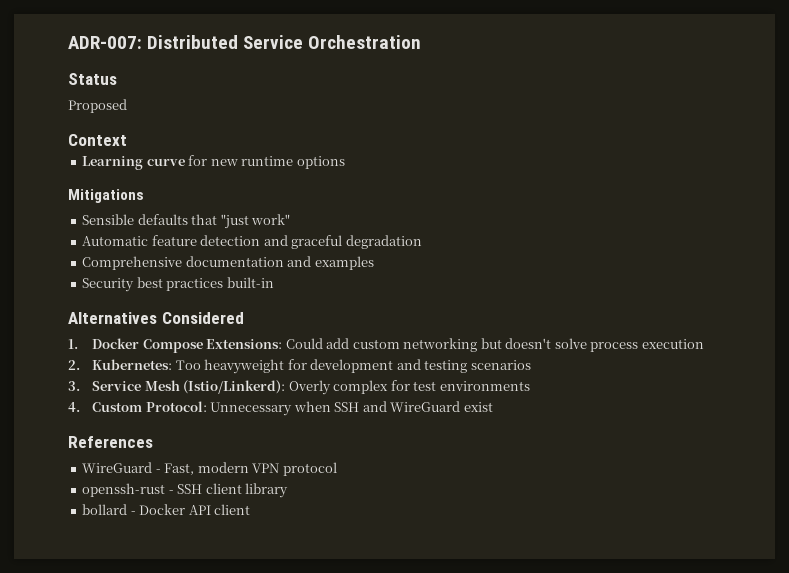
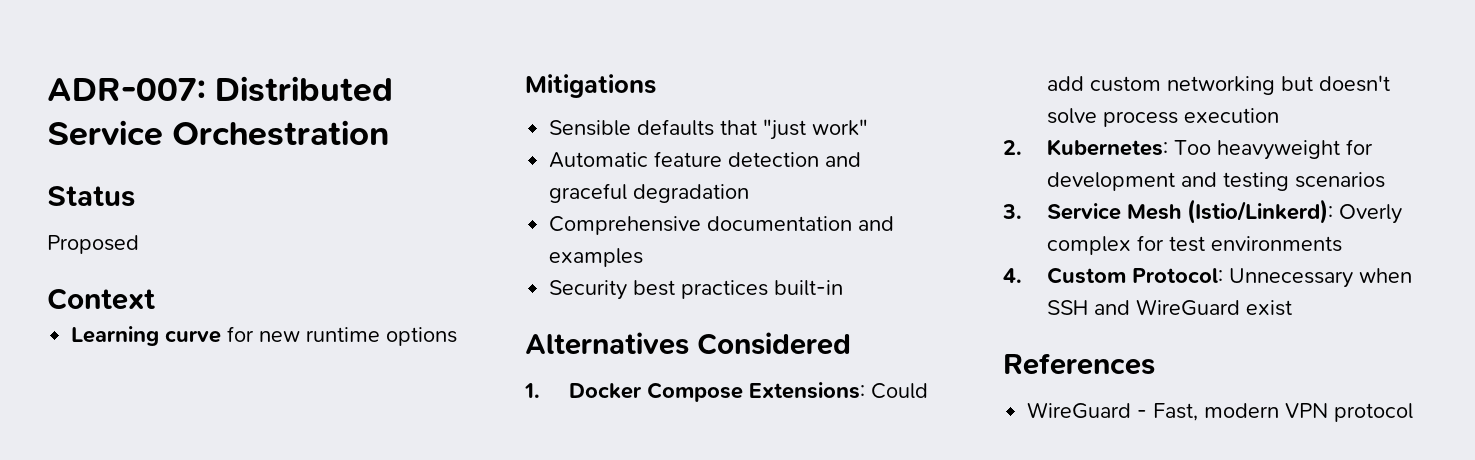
- openssh-rust - SSH client library
- bollard - Docker API client

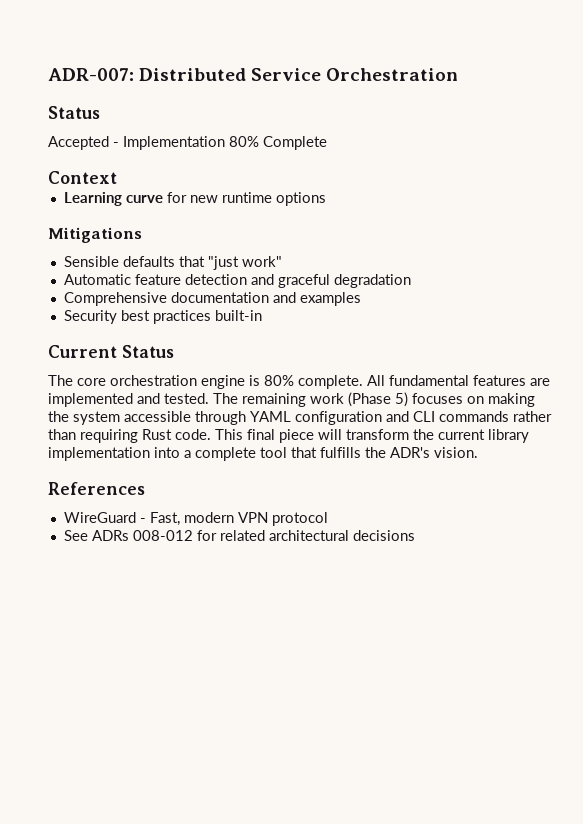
- Proposed
+ Accepted - Implementation 80% Complete
- Alternatives Considered
- 1. Docker Compose Extensions: Could add custom networking but doesn't solve process execution
- 2. Kubernetes: Too heavyweight for development and testing scenarios
- 3. Service Mesh (Istio/Linkerd): Overly complex for test environments
- 4. Custom Protocol: Unnecessary when SSH and WireGuard exist
+ Current Status
+ The core orchestration engine is 80% complete. All fundamental features are implemented and tested. The remaining work (Phase 5) focuses on making the system accessible through YAML configuration and CLI commands rather than requiring Rust code. This final piece will transform the current library implementation into a complete tool that fulfills the ADR's vision.
+ See ADRs 008-012 for related architectural decisions

